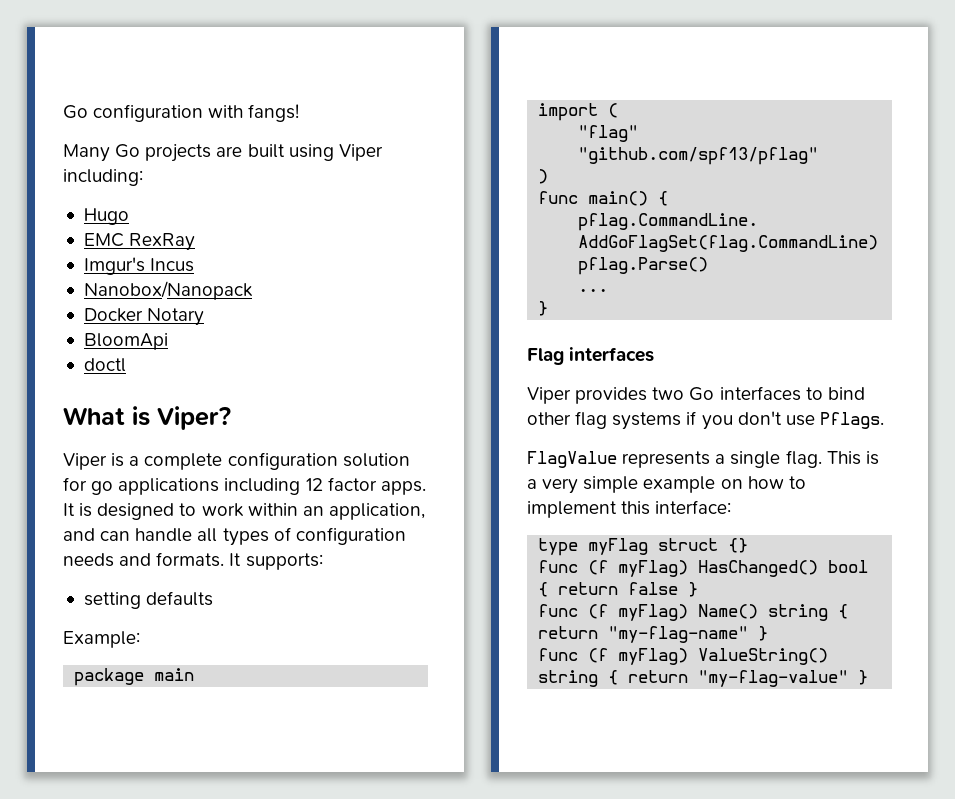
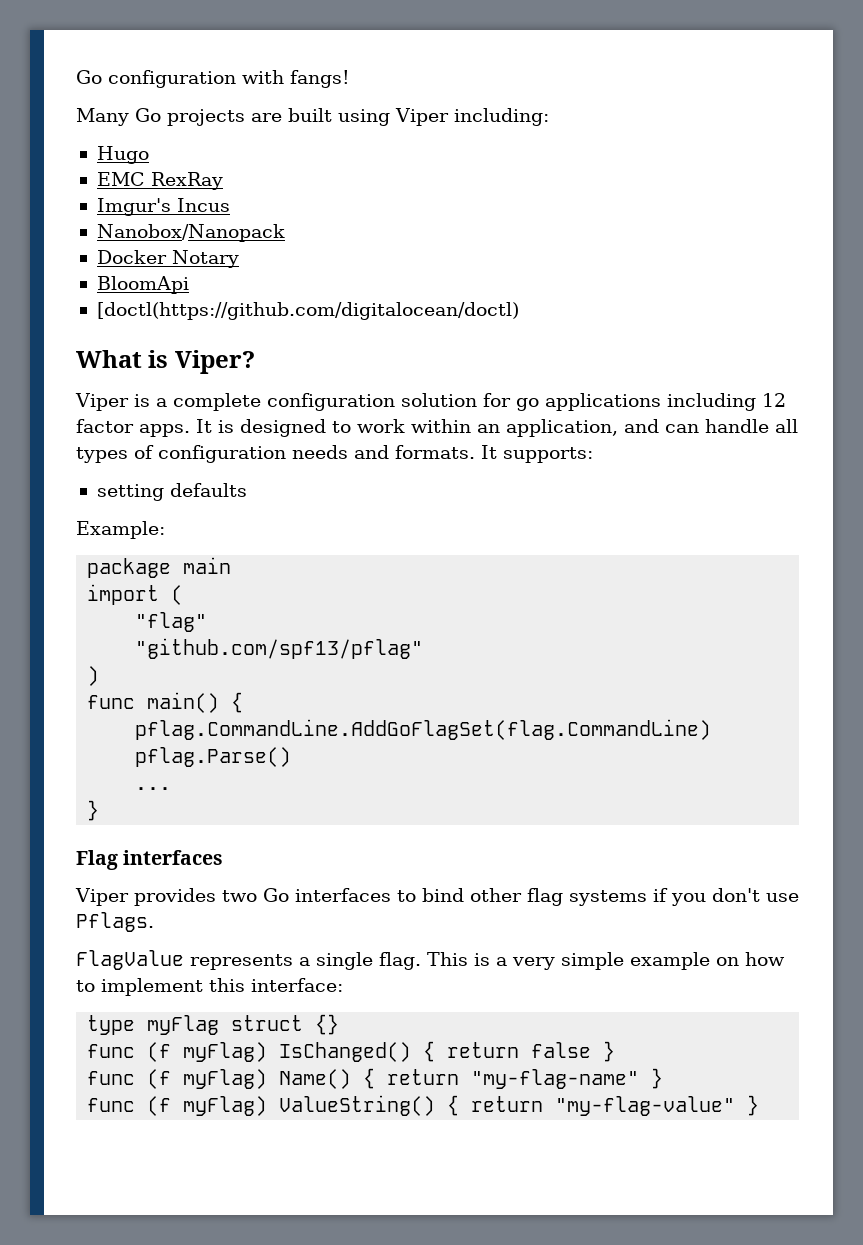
- doctl
+ [doctl(https://github.com/digitalocean/doctl)
- func (f myFlag) HasChanged() bool { return false }
+ func (f myFlag) IsChanged() { return false }
- func (f myFlag) Name() string { return "my-flag-name" }
+ func (f myFlag) Name() { return "my-flag-name" }
- func (f myFlag) ValueString() string { return "my-flag-value" }
+ func (f myFlag) ValueString() { return "my-flag-value" }

